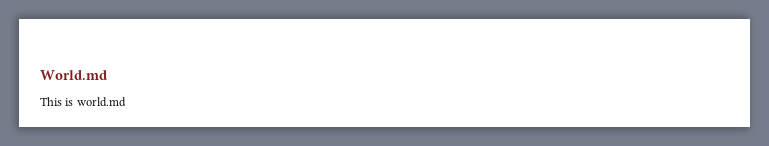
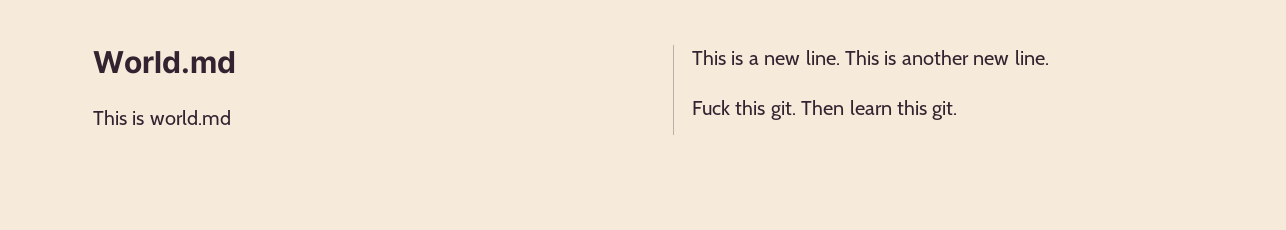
+ This is a new line. This is another new line.
+ Fuck this git. Then learn this git.

